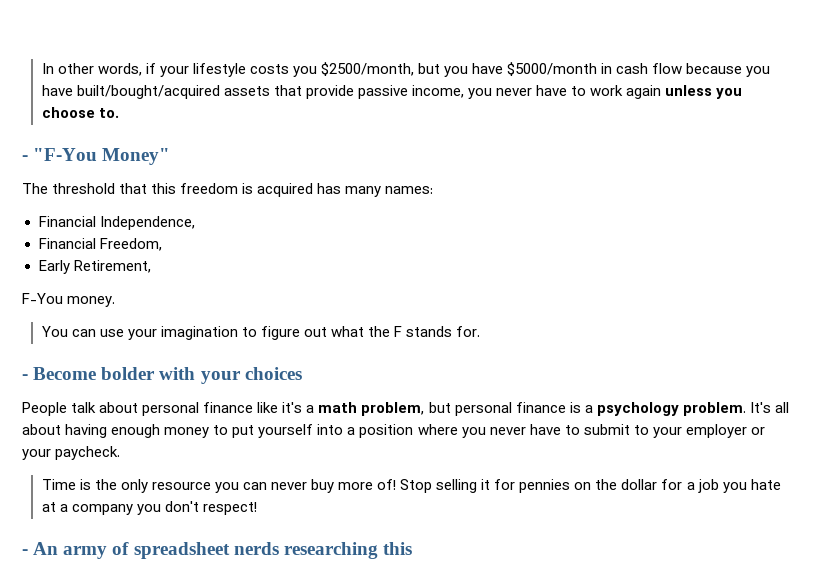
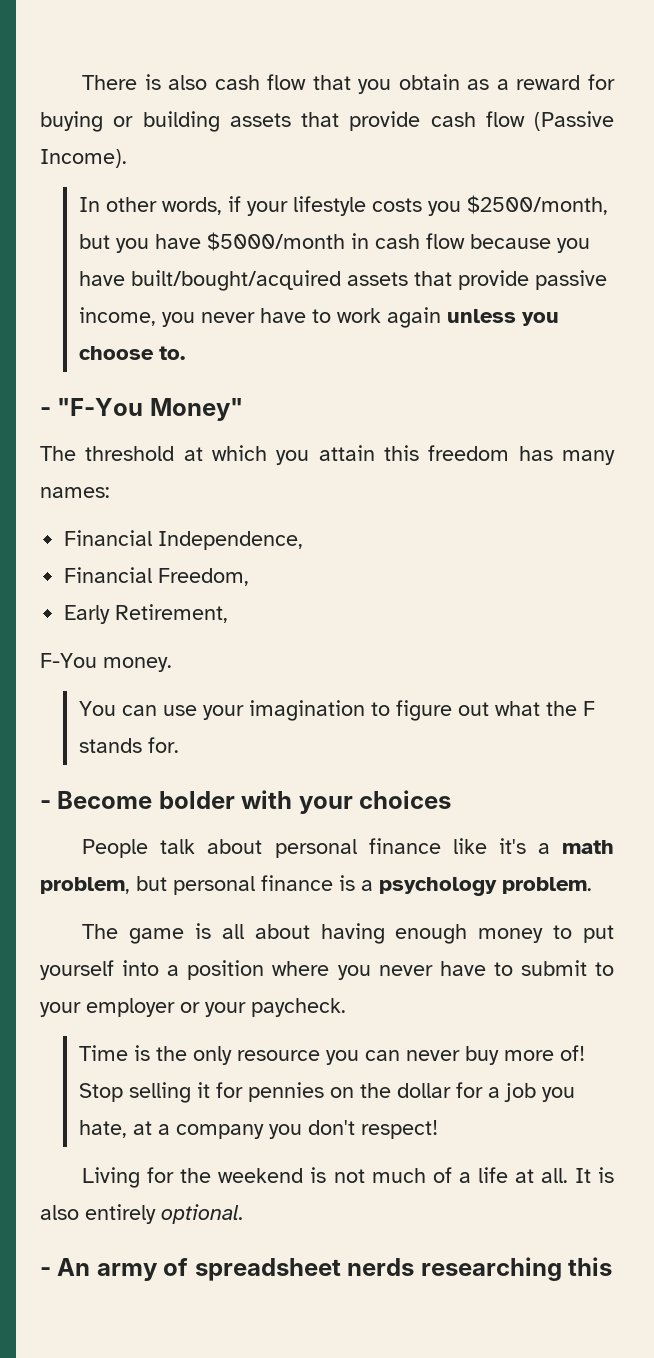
+ There is also cash flow that you obtain as a reward for buying or building assets that provide cash flow (Passive Income).
- The threshold that this freedom is acquired has many names:
+ The threshold at which you attain this freedom has many names:
- People talk about personal finance like it's a math problem, but personal finance is a psychology problem. It's all about having enough money to put yourself into a position where you never have to submit to your employer or your paycheck.
+ People talk about personal finance like it's a math problem, but personal finance is a psychology problem.
+ The game is all about having enough money to put yourself into a position where you never have to submit to your employer or your paycheck.
- Stop selling it for pennies on the dollar for a job you hate at a company you don't respect!
+ Stop selling it for pennies on the dollar for a job you hate, at a company you don't respect!
+ Living for the weekend is not much of a life at all. It is also entirely optional.

